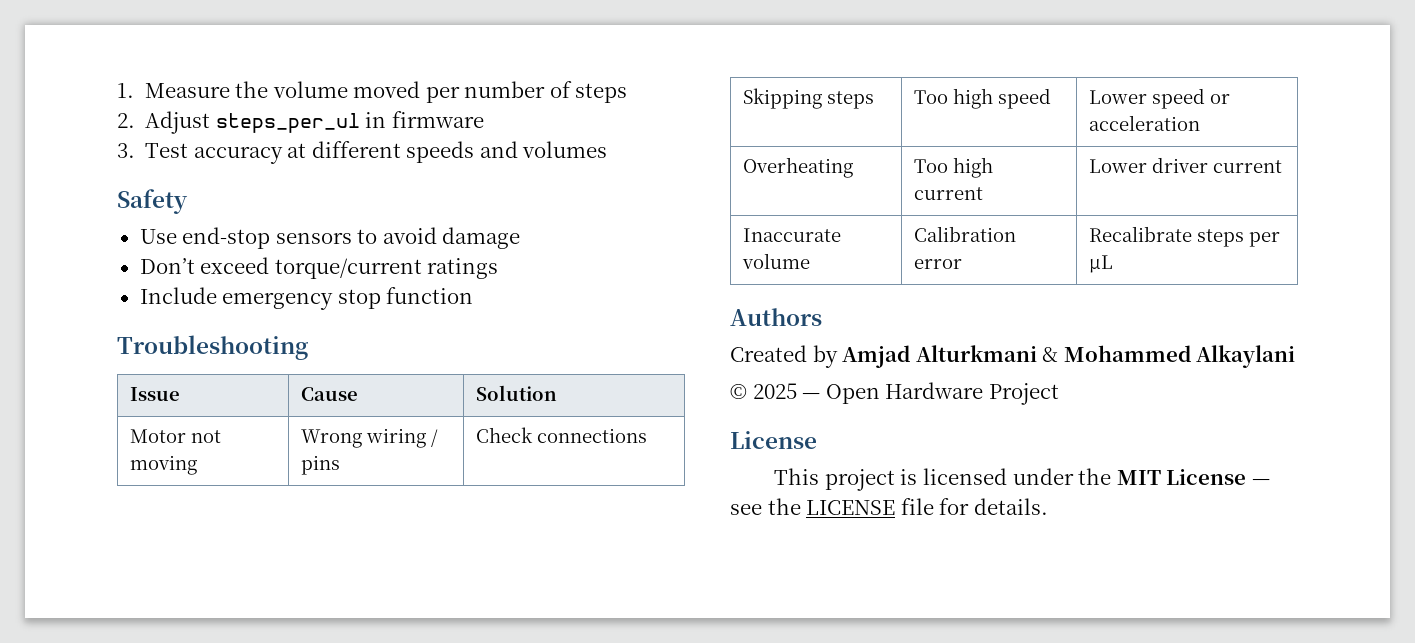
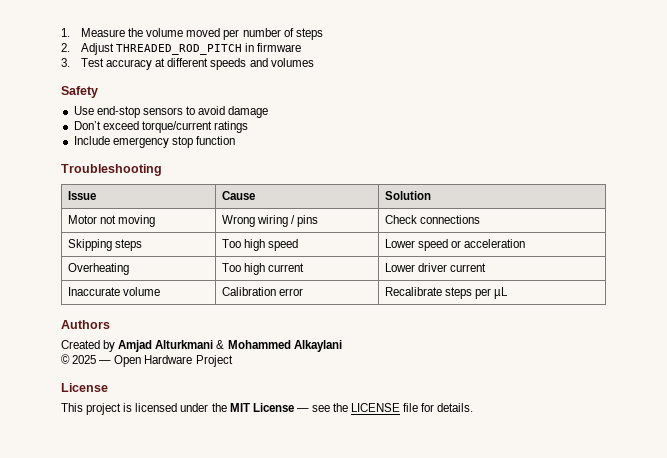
- 2. Adjust steps_per_ul in firmware
+ 2. Adjust THREADED_ROD_PITCH in firmware

